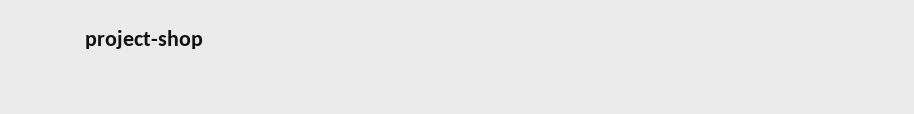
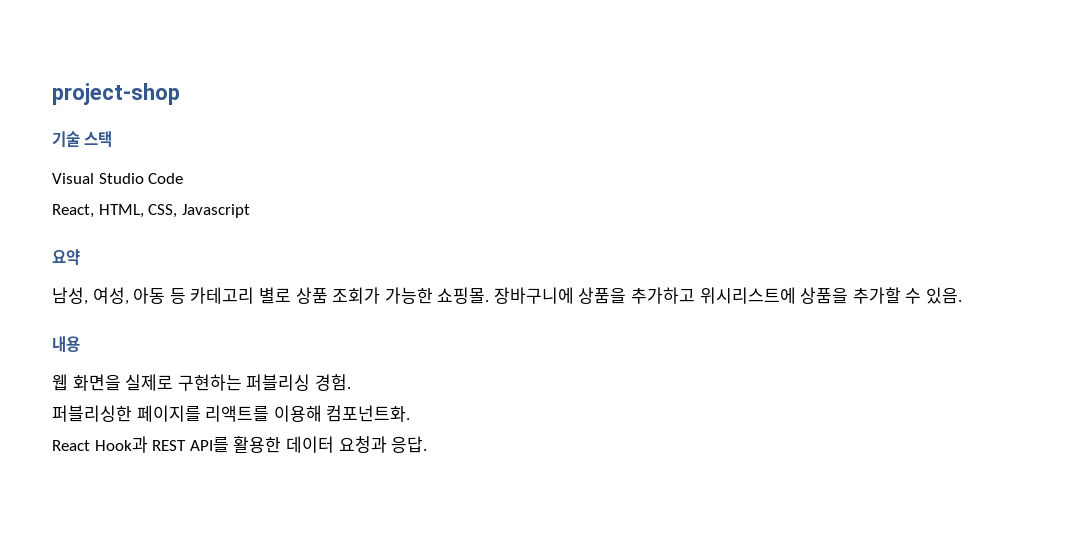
+ 기술 스택
+ Visual Studio Code
+ React, HTML, CSS, Javascript
+ 요약
+ 남성, 여성, 아동 등 카테고리 별로 상품 조회가 가능한 쇼핑몰. 장바구니에 상품을 추가하고 위시리스트에 상품을 추가할 수 있음.
+ 내용
+ 웹 화면을 실제로 구현하는 퍼블리싱 경험.
+ 퍼블리싱한 페이지를 리액트를 이용해 컴포넌트화.
+ React Hook과 REST API를 활용한 데이터 요청과 응답.

